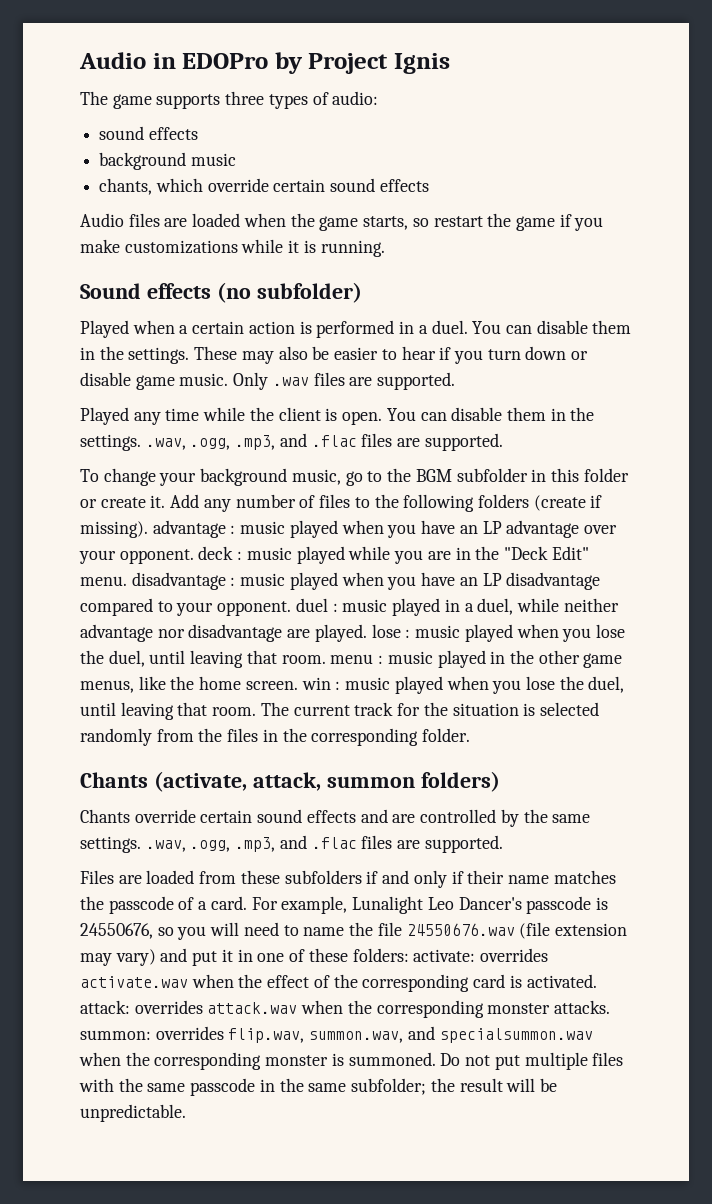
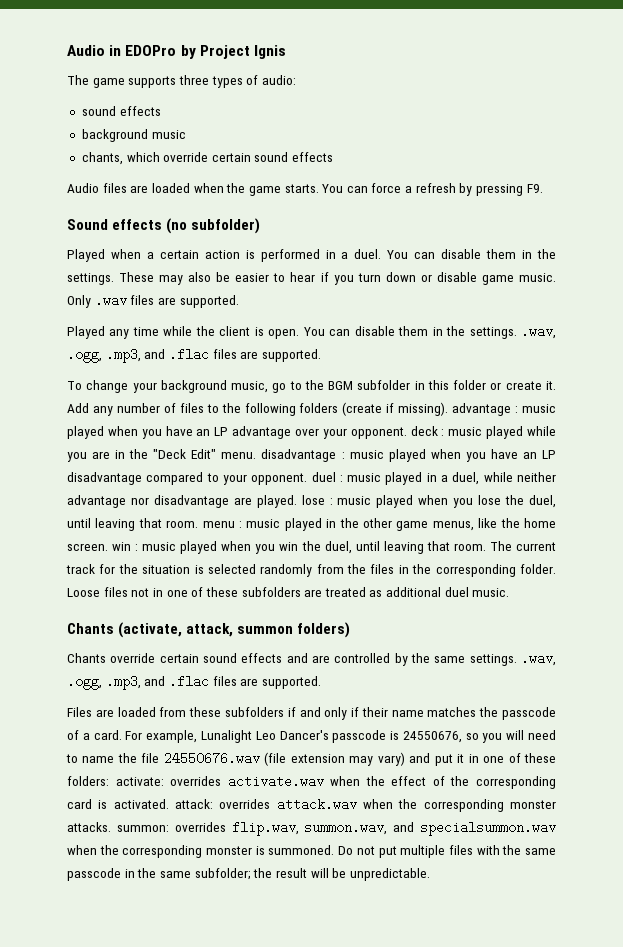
- Audio files are loaded when the game starts, so restart the game if you make customizations while it is running.
+ Audio files are loaded when the game starts. You can force a refresh by pressing F9.
- music played in the other game menus, like the home screen. win : music played when you lose the duel, until leaving that room.
+ music played in the other game menus, like the home screen. win : music played when you win the duel, until leaving that room.
+ Loose files not in one of these subfolders are treated as additional duel music.

